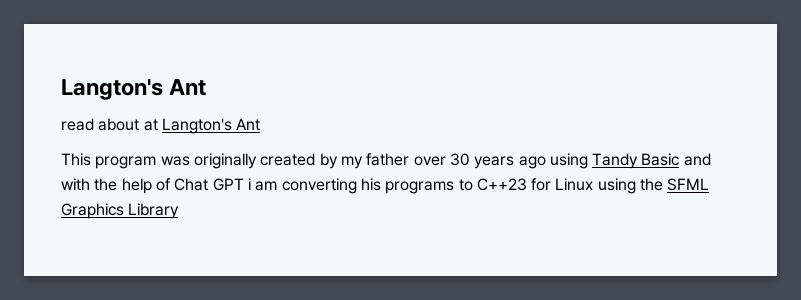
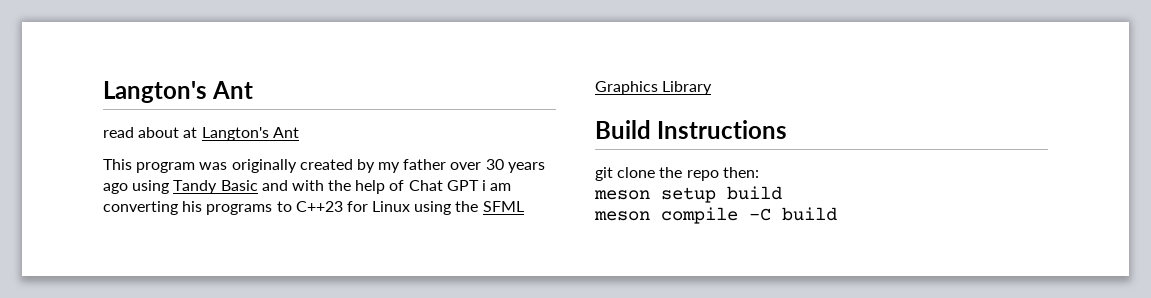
+ Build Instructions
+ git clone the repo then:
+ meson setup build
+ meson compile -C build

